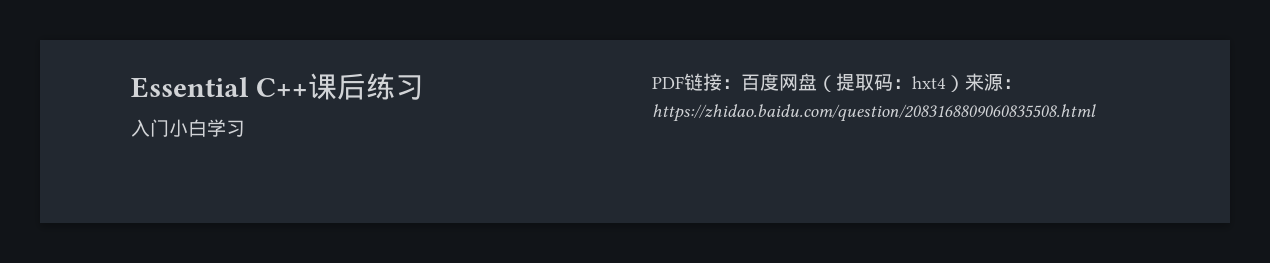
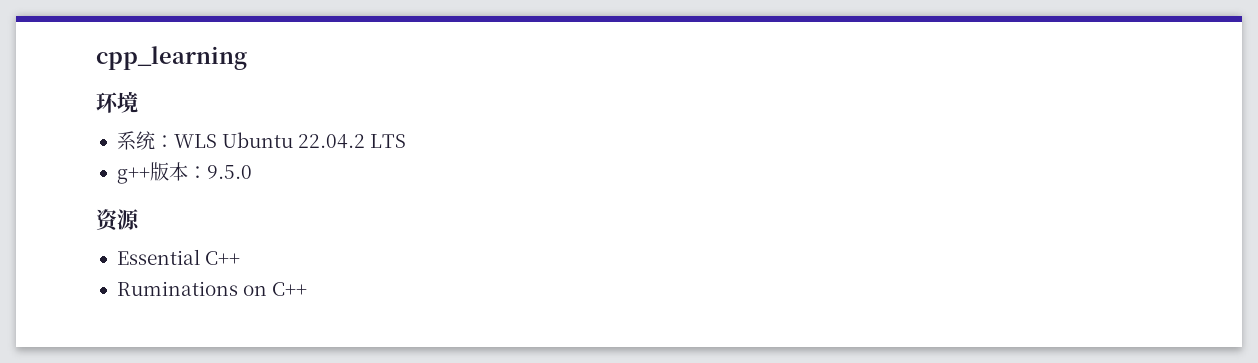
- Essential C++课后练习
- 入门小白学习
- PDF链接：百度网盘（提取码：hxt4）来源：https://zhidao.baidu.com/question/2083168809060835508.html
+ cpp_learning
+ 环境
+ 系统：WLS Ubuntu 22.04.2 LTS
+ g++版本：9.5.0
+ 资源
+ Essential C++
+ Ruminations on C++

